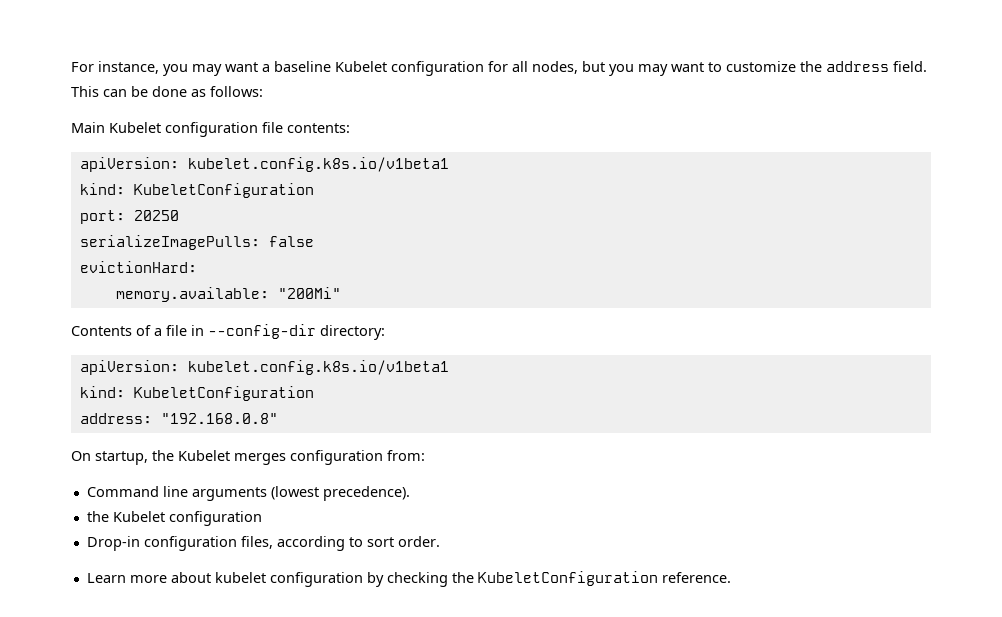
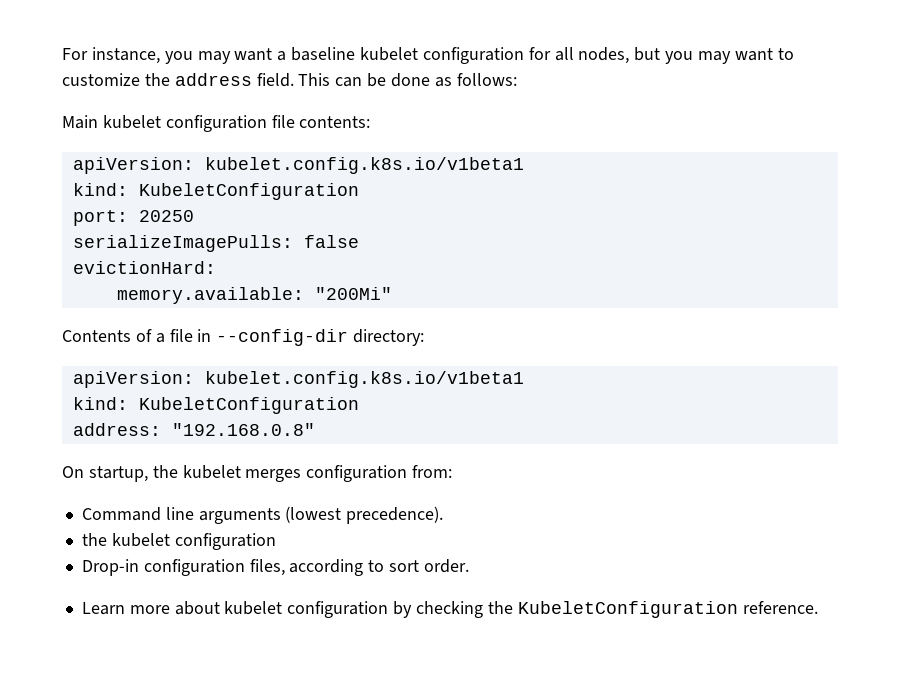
- For instance, you may want a baseline Kubelet configuration for all nodes, but you may want to customize the address field.
+ For instance, you may want a baseline kubelet configuration for all nodes, but you may want to customize the address field.
- Main Kubelet configuration file contents:
+ Main kubelet configuration file contents:
- On startup, the Kubelet merges configuration from:
+ On startup, the kubelet merges configuration from:
- the Kubelet configuration
+ the kubelet configuration

